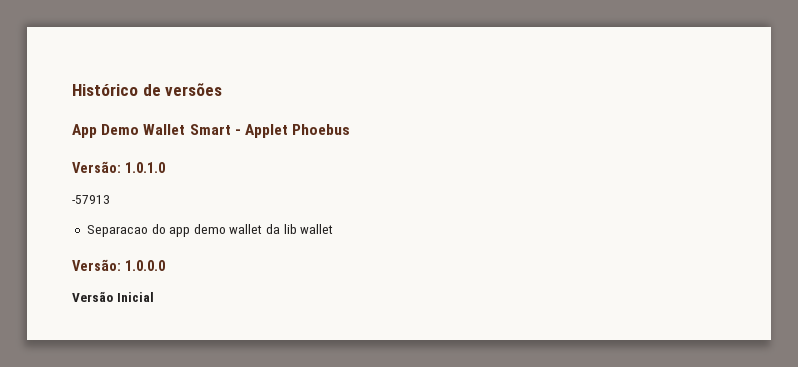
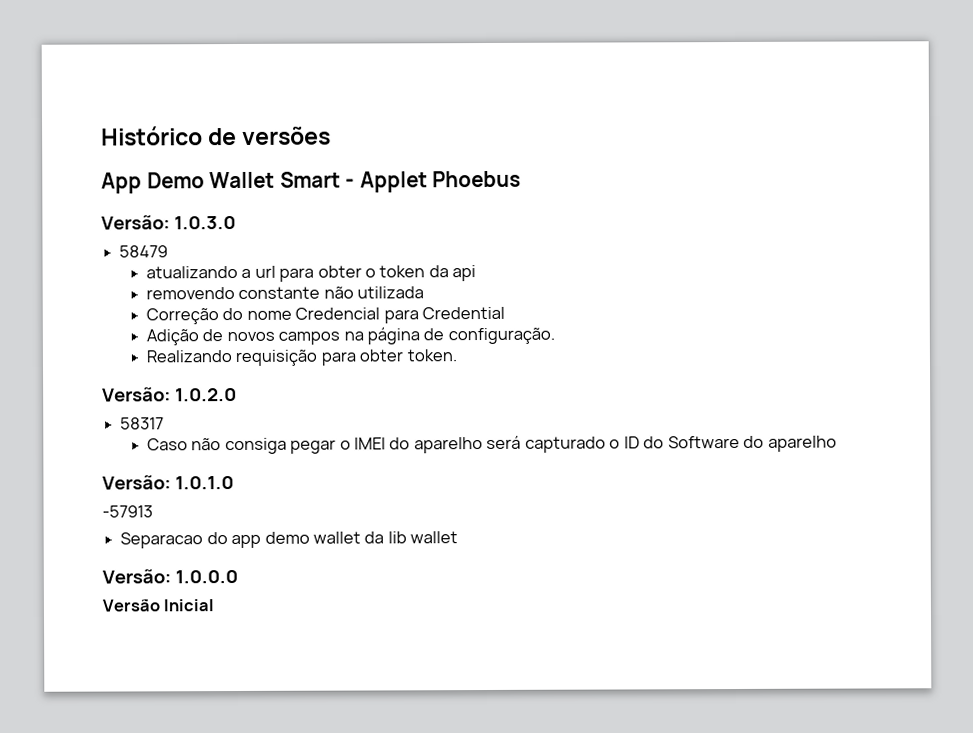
+ Versão: 1.0.3.0
+ 58479
+ atualizando a url para obter o token da api
+ removendo constante não utilizada
+ Correção do nome Credencial para Credential
+ Adição de novos campos na página de configuração.
+ Realizando requisição para obter token.
+ Versão: 1.0.2.0
+ 58317
+ Caso não consiga pegar o IMEI do aparelho será capturado o ID do Software do aparelho

